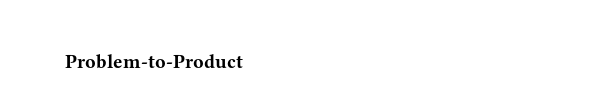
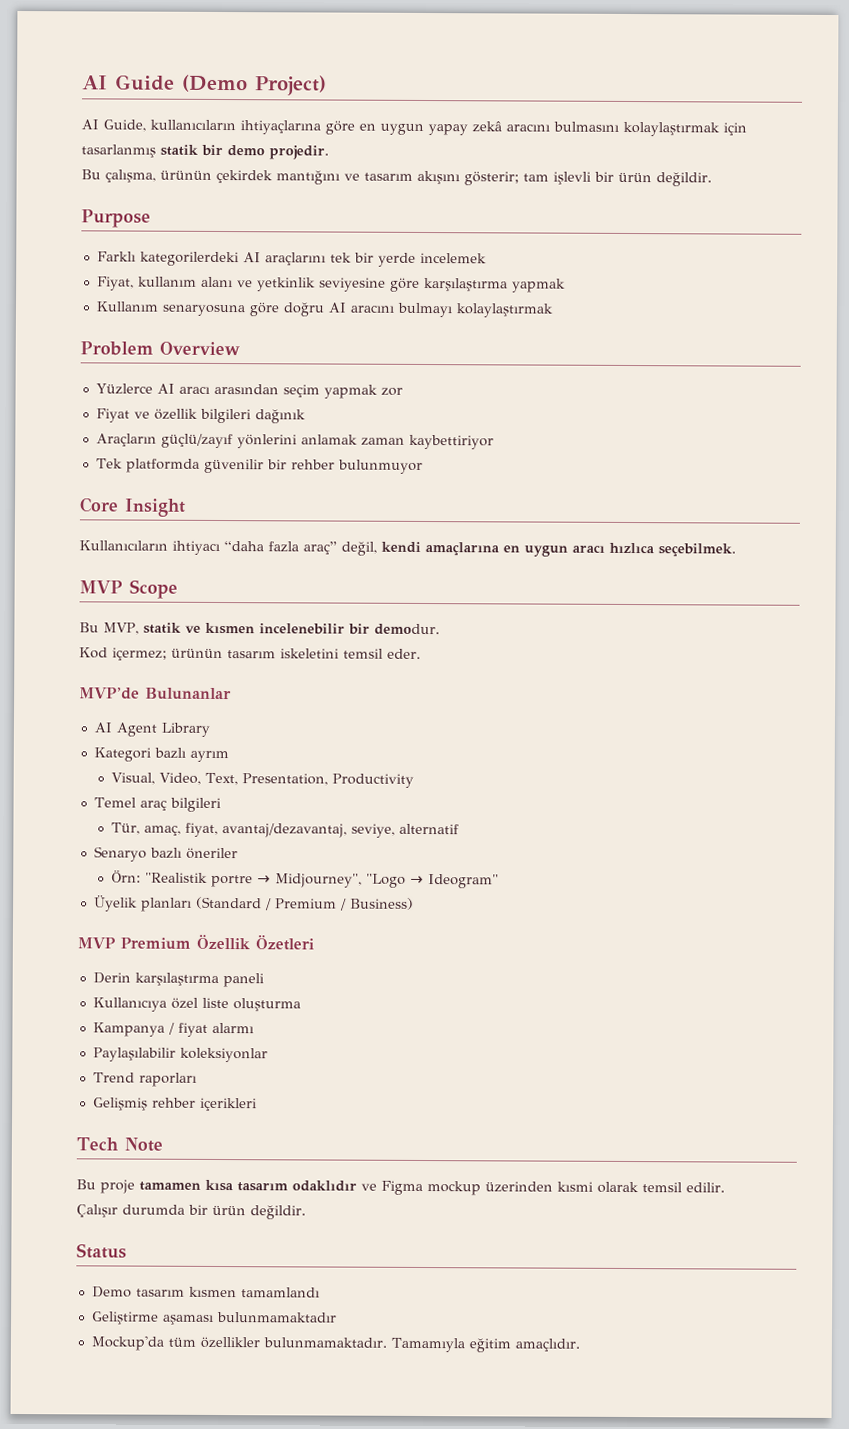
- Problem-to-Product
+ AI Guide (Demo Project)
+ AI Guide, kullanıcıların ihtiyaçlarına göre en uygun yapay zekâ aracını bulmasını kolaylaştırmak için tasarlanmış statik bir demo projedir.
+ Bu çalışma, ürünün çekirdek mantığını ve tasarım akışını gösterir; tam işlevli bir ürün değildir.
+ Purpose
+ Farklı kategorilerdeki AI araçlarını tek bir yerde incelemek
+ Fiyat, kullanım alanı ve yetkinlik seviyesine göre karşılaştırma yapmak
+ Kullanım senaryosuna göre doğru AI aracını bulmayı kolaylaştırmak
+ Problem Overview
+ Yüzlerce AI aracı arasından seçim yapmak zor
+ Fiyat ve özellik bilgileri dağınık
+ Araçların güçlü/zayıf yönlerini anlamak zaman kaybettiriyor
+ Tek platformda güvenilir bir rehber bulunmuyor
+ Core Insight
+ Kullanıcıların ihtiyacı “daha fazla araç” değil, kendi amaçlarına en uygun aracı hızlıca seçebilmek.
+ MVP Scope
+ Bu MVP, statik ve kısmen incelenebilir bir demodur.
+ Kod içermez; ürünün tasarım iskeletini temsil eder.
+ MVP’de Bulunanlar
+ AI Agent Library
+ Kategori bazlı ayrım
+ Visual, Video, Text, Presentation, Productivity
+ Temel araç bilgileri
+ Tür, amaç, fiyat, avantaj/dezavantaj, seviye, alternatif
+ Senaryo bazlı öneriler
+ Örn: "Realistik portre → Midjourney", "Logo → Ideogram"
+ Üyelik planları (Standard / Premium / Business)
+ MVP Premium Özellik Özetleri
+ Derin karşılaştırma paneli
+ Kullanıcıya özel liste oluşturma
+ Kampanya / fiyat alarmı
+ Paylaşılabilir koleksiyonlar
+ Trend raporları
+ Gelişmiş rehber içerikleri
+ Tech Note
+ Bu proje tamamen kısa tasarım odaklıdır ve Figma mockup üzerinden kısmi olarak temsil edilir.
+ Çalışır durumda bir ürün değildir.
+ Status
+ Demo tasarım kısmen tamamlandı
+ Geliştirme aşaması bulunmamaktadır
+ Mockup'da tüm özellikler bulunmamaktadır. Tamamıyla eğitim amaçlıdır.

